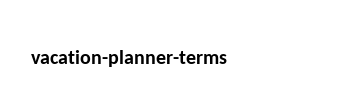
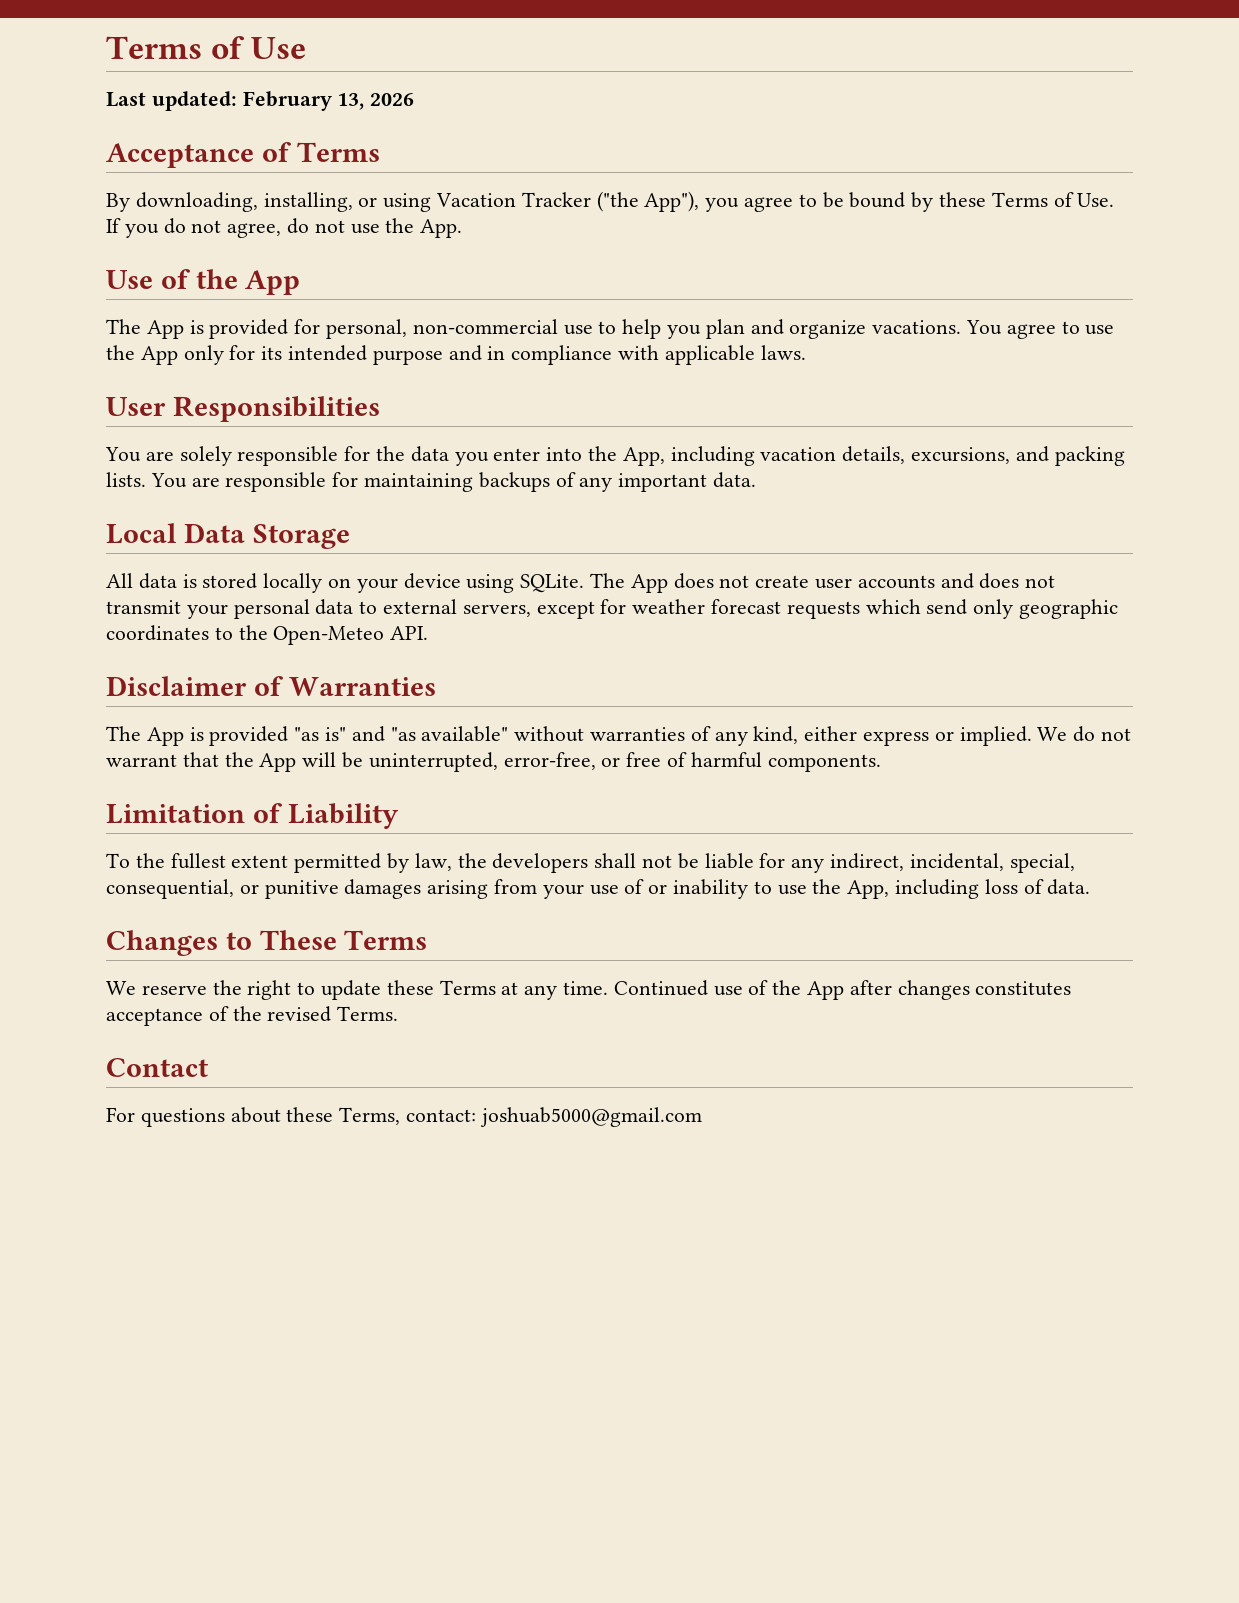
- vacation-planner-terms
+ Terms of Use
+ Last updated: February 13, 2026
+ Acceptance of Terms
+ By downloading, installing, or using Vacation Tracker ("the App"), you agree to be bound by these Terms of Use. If you do not agree, do not use the App.
+ Use of the App
+ The App is provided for personal, non-commercial use to help you plan and organize vacations. You agree to use the App only for its intended purpose and in compliance with applicable laws.
+ User Responsibilities
+ You are solely responsible for the data you enter into the App, including vacation details, excursions, and packing lists. You are responsible for maintaining backups of any important data.
+ Local Data Storage
+ All data is stored locally on your device using SQLite. The App does not create user accounts and does not transmit your personal data to external servers, except for weather forecast requests which send only geographic coordinates to the Open-Meteo API.
+ Disclaimer of Warranties
+ The App is provided "as is" and "as available" without warranties of any kind, either express or implied. We do not warrant that the App will be uninterrupted, error-free, or free of harmful components.
+ Limitation of Liability
+ To the fullest extent permitted by law, the developers shall not be liable for any indirect, incidental, special, consequential, or punitive damages arising from your use of or inability to use the App, including loss of data.
+ Changes to These Terms
+ We reserve the right to update these Terms at any time. Continued use of the App after changes constitutes acceptance of the revised Terms.
+ Contact
+ For questions about these Terms, contact: joshuab5000@gmail.com

